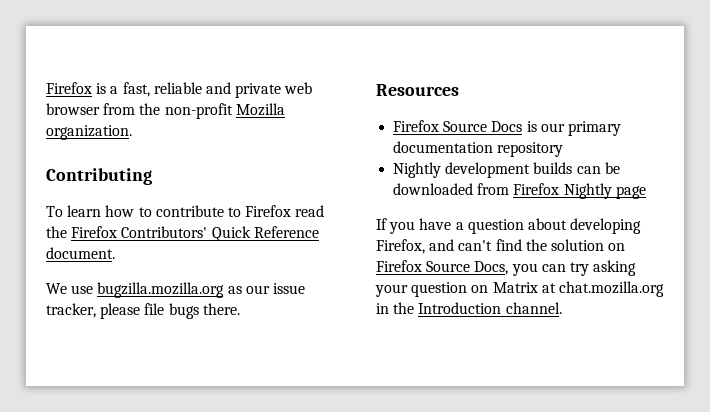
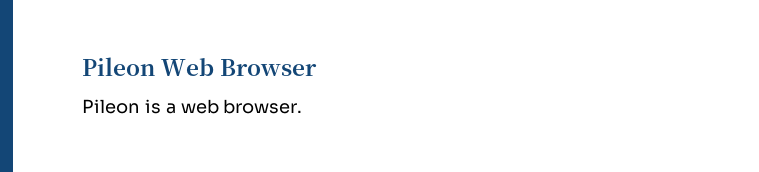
- Firefox is a fast, reliable and private web browser from the non-profit Mozilla organization.
- Contributing
- To learn how to contribute to Firefox read the Firefox Contributors' Quick Reference document.
- We use bugzilla.mozilla.org as our issue tracker, please file bugs there.
- Resources
- Firefox Source Docs is our primary documentation repository
- Nightly development builds can be downloaded from Firefox Nightly page
- If you have a question about developing Firefox, and can't find the solution on Firefox Source Docs, you can try asking your question on Matrix at chat.mozilla.org in the Introduction channel.
+ Pileon Web Browser
+ Pileon is a web browser.

